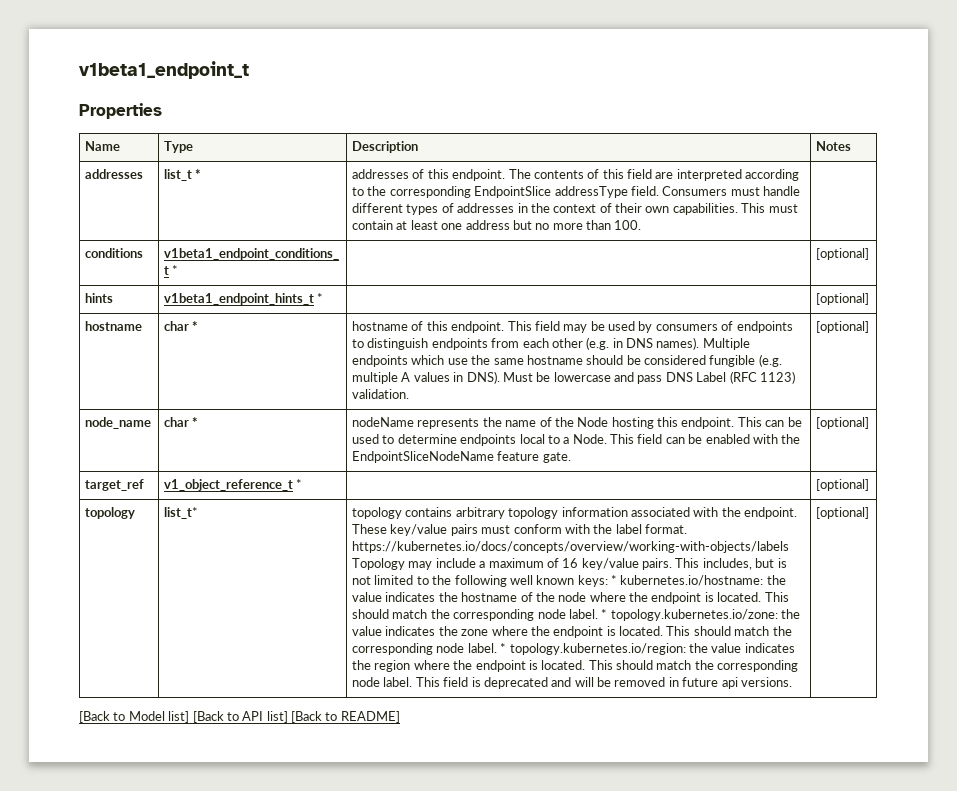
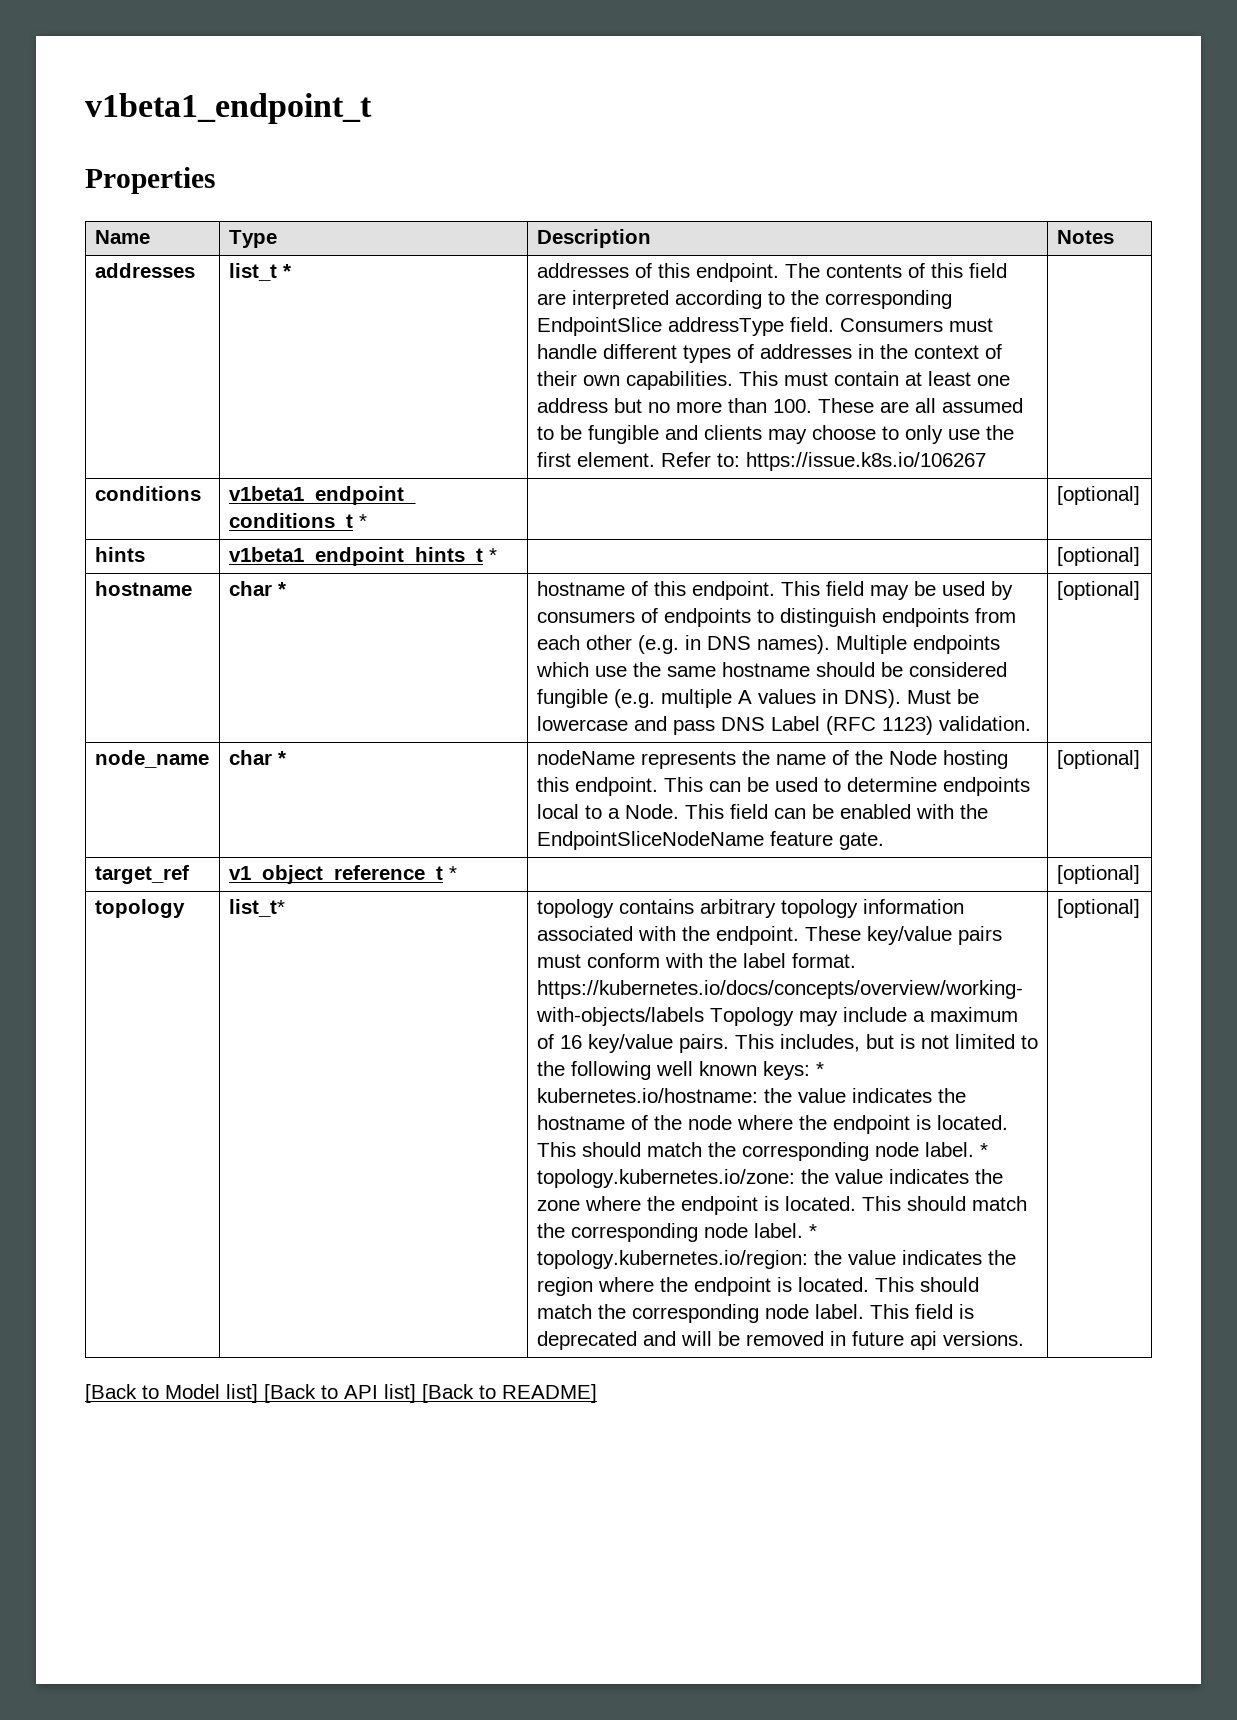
- This must contain at least one address but no more than 100.
+ This must contain at least one address but no more than 100. These are all assumed to be fungible and clients may choose to only use the first element. Refer to: https://issue.k8s.io/106267

